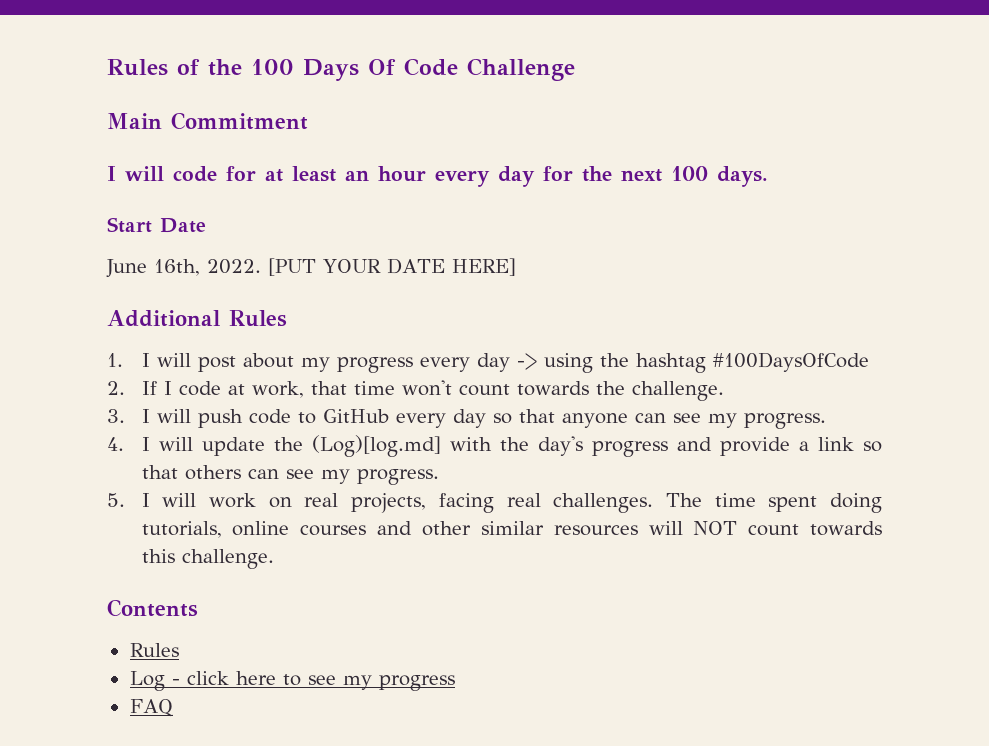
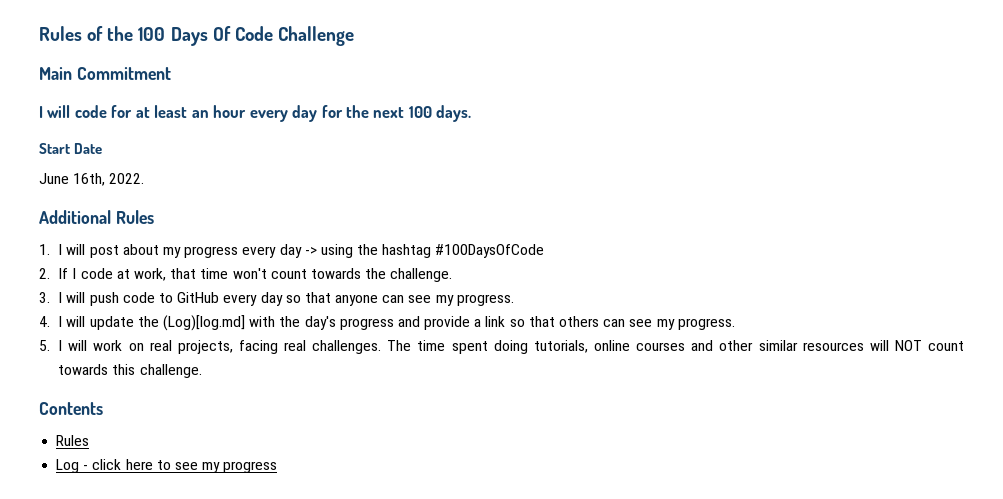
- [PUT YOUR DATE HERE]
- FAQ

